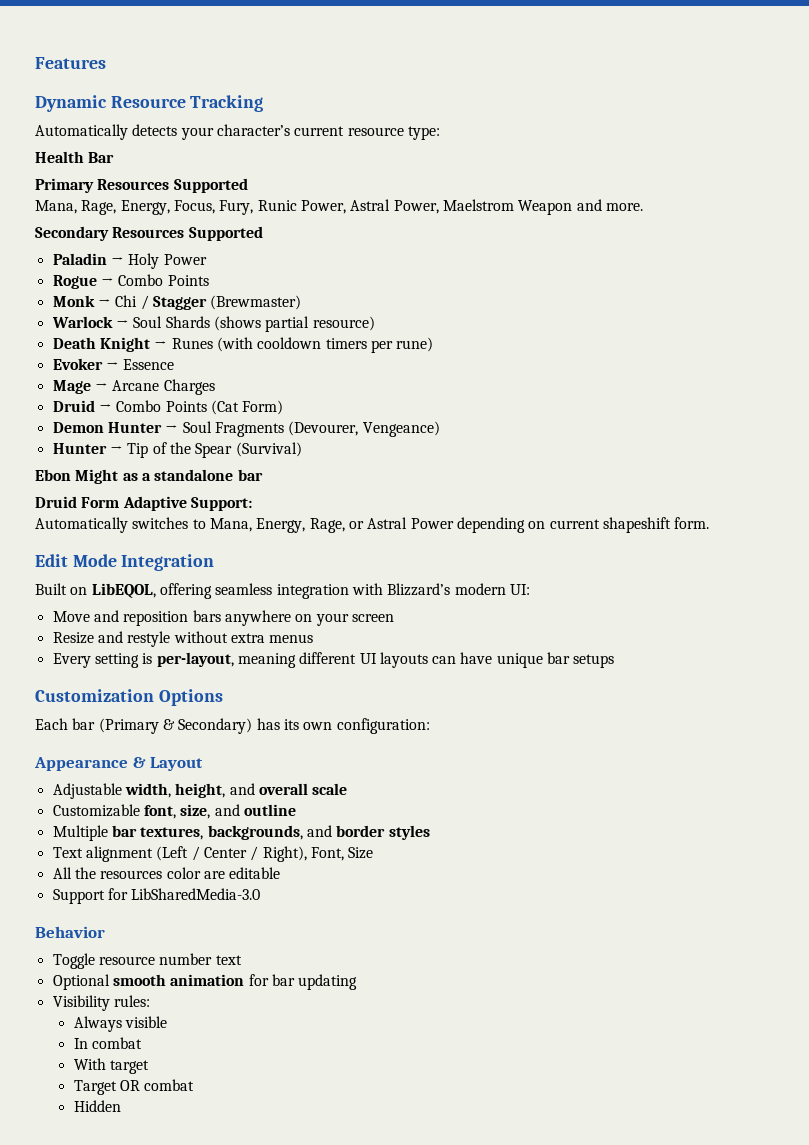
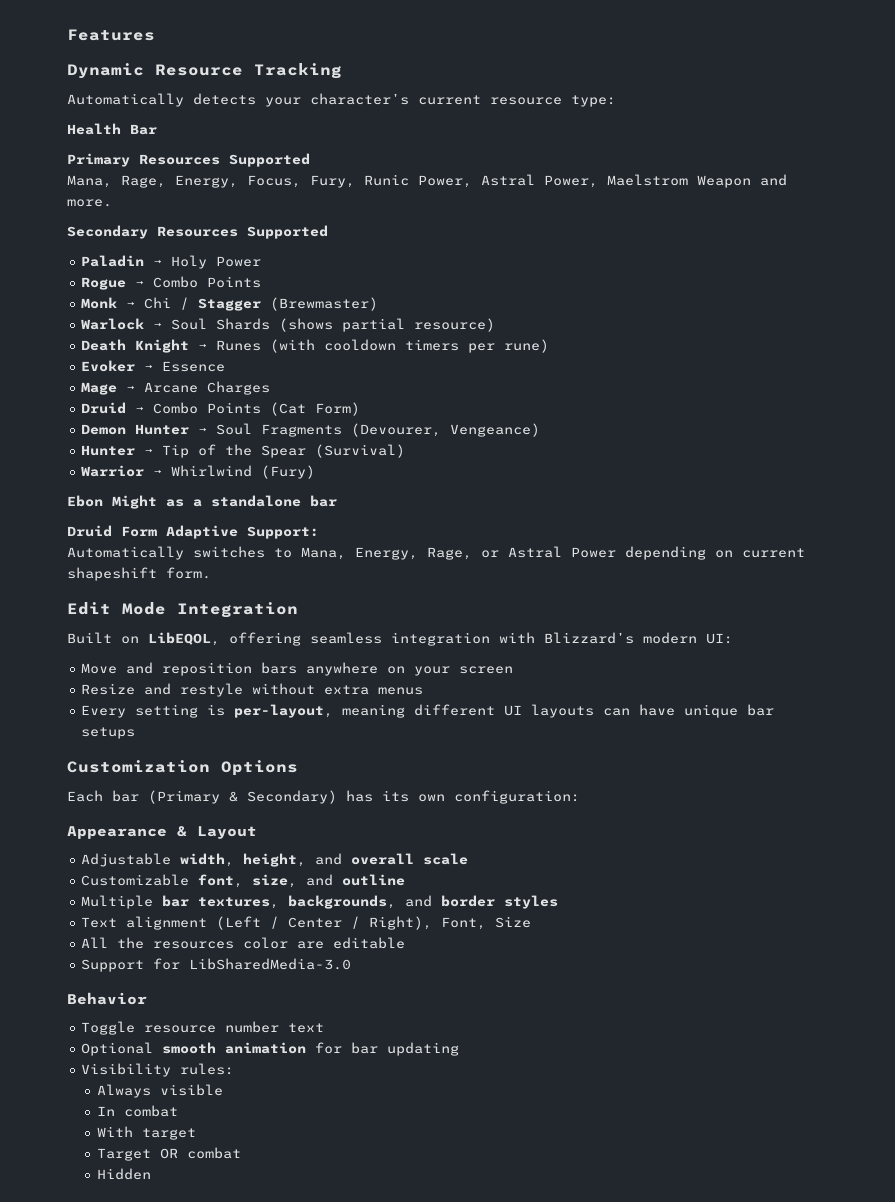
+ Warrior → Whirlwind (Fury)

